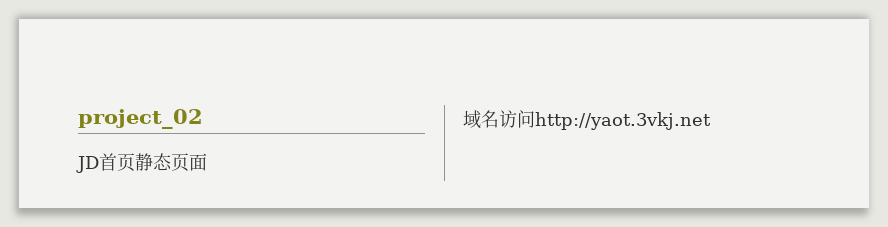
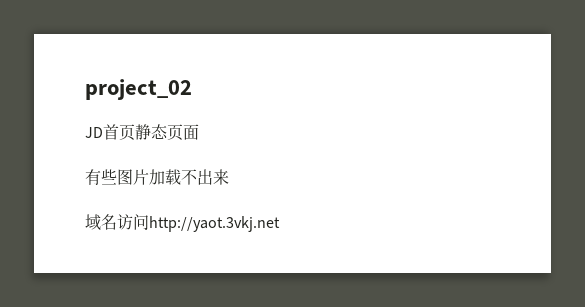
+ 有些图片加载不出来

